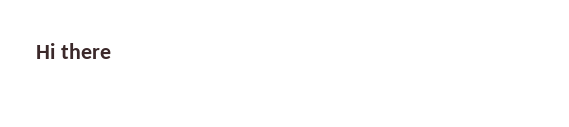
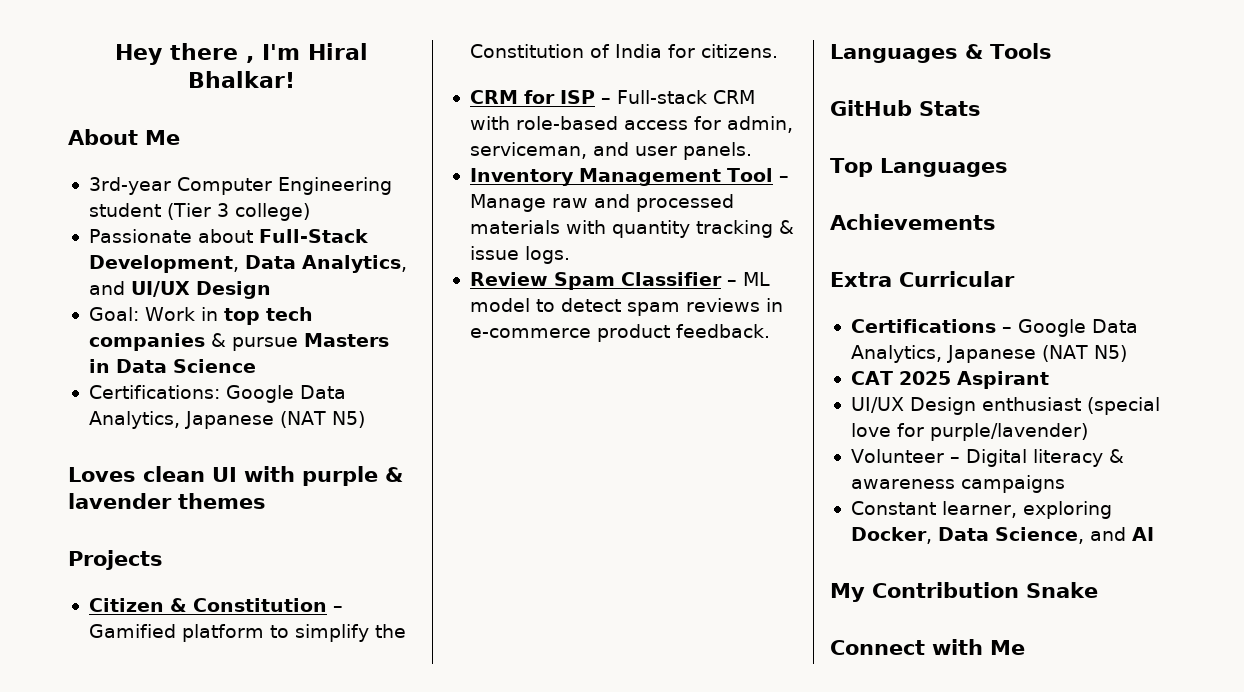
- Hi there
+ Hey there , I'm Hiral Bhalkar!
+ About Me
+ 3rd-year Computer Engineering student (Tier 3 college)
+ Passionate about Full-Stack Development, Data Analytics, and UI/UX Design
+ Goal: Work in top tech companies & pursue Masters in Data Science
+ Certifications: Google Data Analytics, Japanese (NAT N5)
+ Loves clean UI with purple & lavender themes
+ Projects
+ Citizen & Constitution – Gamified platform to simplify the Constitution of India for citizens.
+ CRM for ISP – Full-stack CRM with role-based access for admin, serviceman, and user panels.
+ Inventory Management Tool – Manage raw and processed materials with quantity tracking & issue logs.
+ Review Spam Classifier – ML model to detect spam reviews in e-commerce product feedback.
+ Languages & Tools
+ GitHub Stats
+ Top Languages
+ Achievements
+ Extra Curricular
+ Certifications – Google Data Analytics, Japanese (NAT N5)
+ CAT 2025 Aspirant
+ UI/UX Design enthusiast (special love for purple/lavender)
+ Volunteer – Digital literacy & awareness campaigns
+ Constant learner, exploring Docker, Data Science, and AI
+ My Contribution Snake
+ Connect with Me

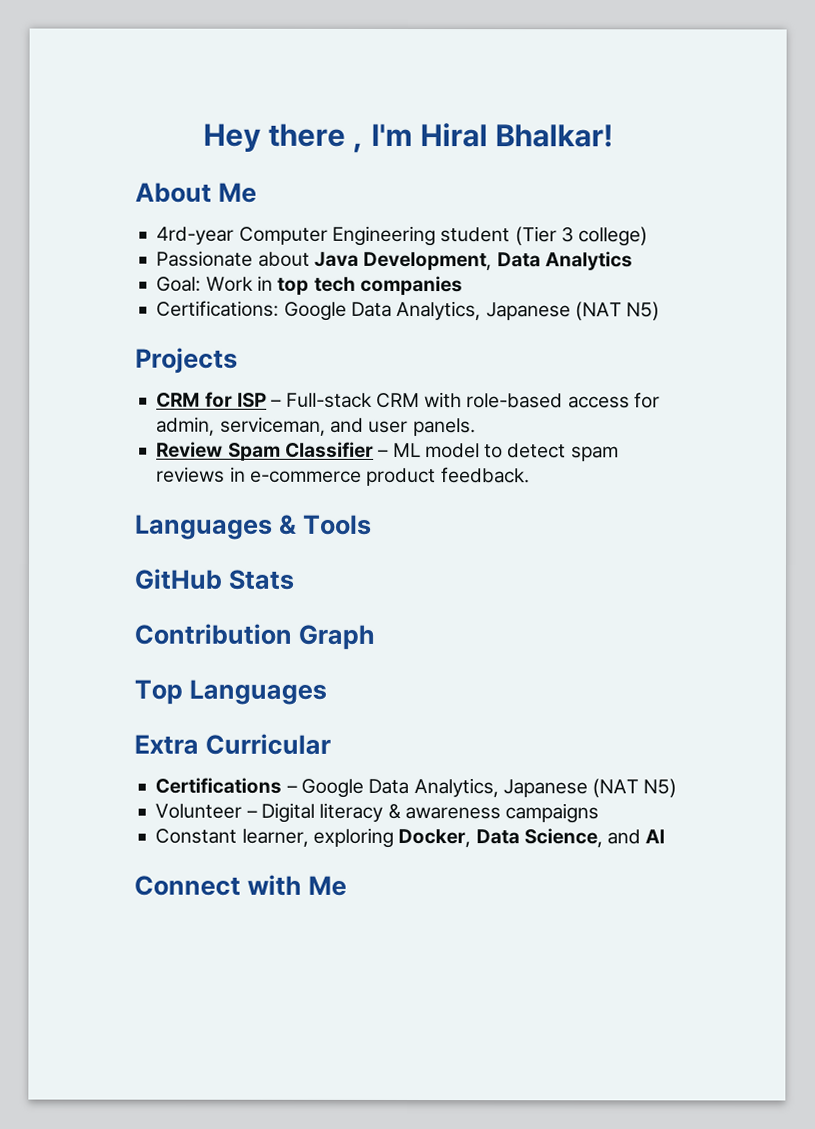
- 3rd-year Computer Engineering student (Tier 3 college)
+ 4rd-year Computer Engineering student (Tier 3 college)
- Passionate about Full-Stack Development, Data Analytics, and UI/UX Design
+ Passionate about Java Development, Data Analytics
- Goal: Work in top tech companies & pursue Masters in Data Science
+ Goal: Work in top tech companies
- Loves clean UI with purple & lavender themes
  Projects
- Citizen & Constitution – Gamified platform to simplify the Constitution of India for citizens.
- Inventory Management Tool – Manage raw and processed materials with quantity tracking & issue logs.
+ Contribution Graph
- Achievements
- CAT 2025 Aspirant
- UI/UX Design enthusiast (special love for purple/lavender)
- My Contribution Snake

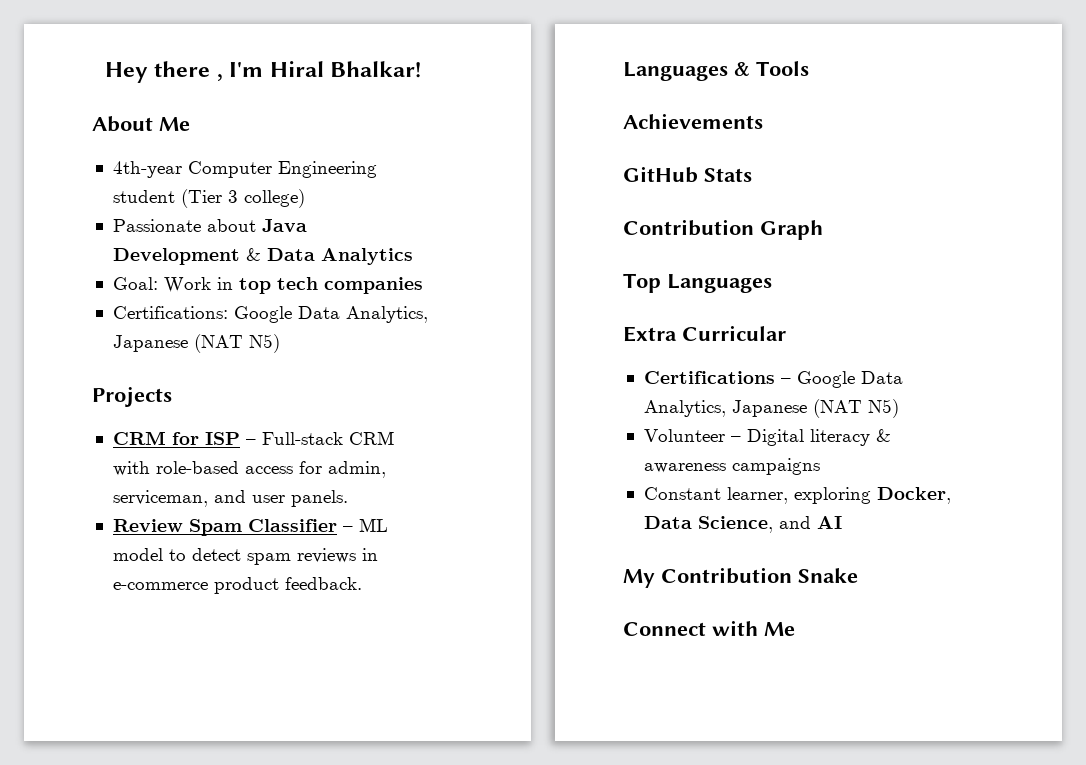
- 4rd-year Computer Engineering student (Tier 3 college)
+ 4th-year Computer Engineering student (Tier 3 college)
- Passionate about Java Development, Data Analytics
+ Passionate about Java Development & Data Analytics
+ Achievements
+ My Contribution Snake

